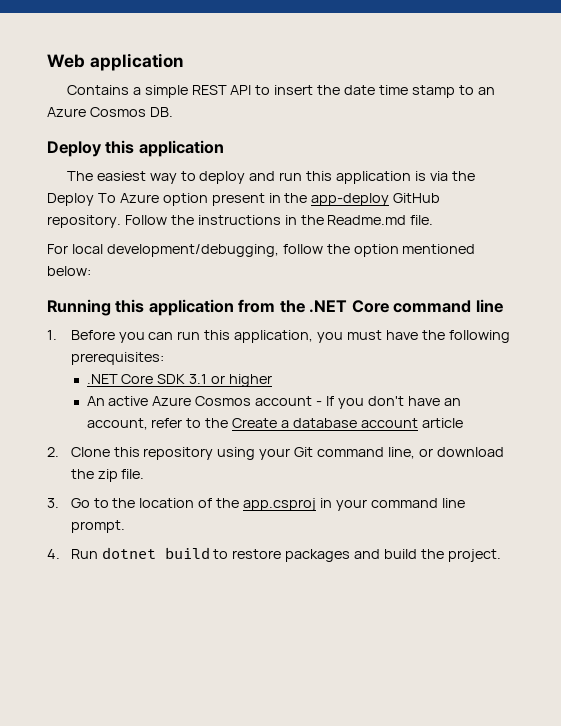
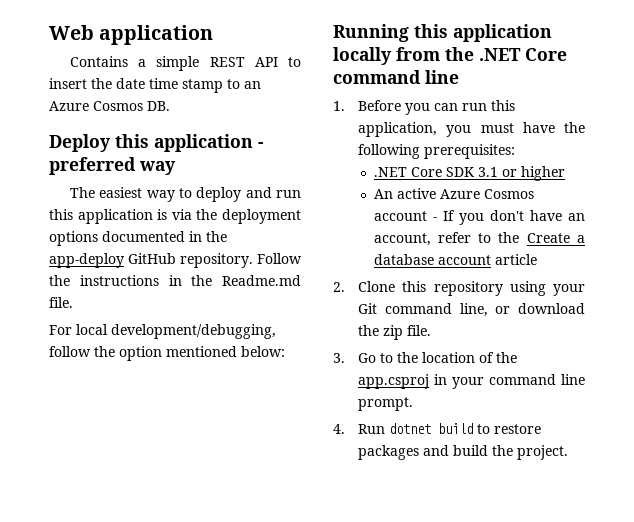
- Deploy this application
+ Deploy this application - preferred way
- The easiest way to deploy and run this application is via the Deploy To Azure option present in the app-deploy GitHub repository.
+ The easiest way to deploy and run this application is via the deployment options documented in the app-deploy GitHub repository.
- Running this application from the .NET Core command line
+ Running this application locally from the .NET Core command line

